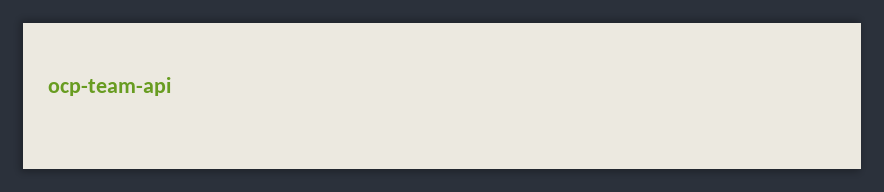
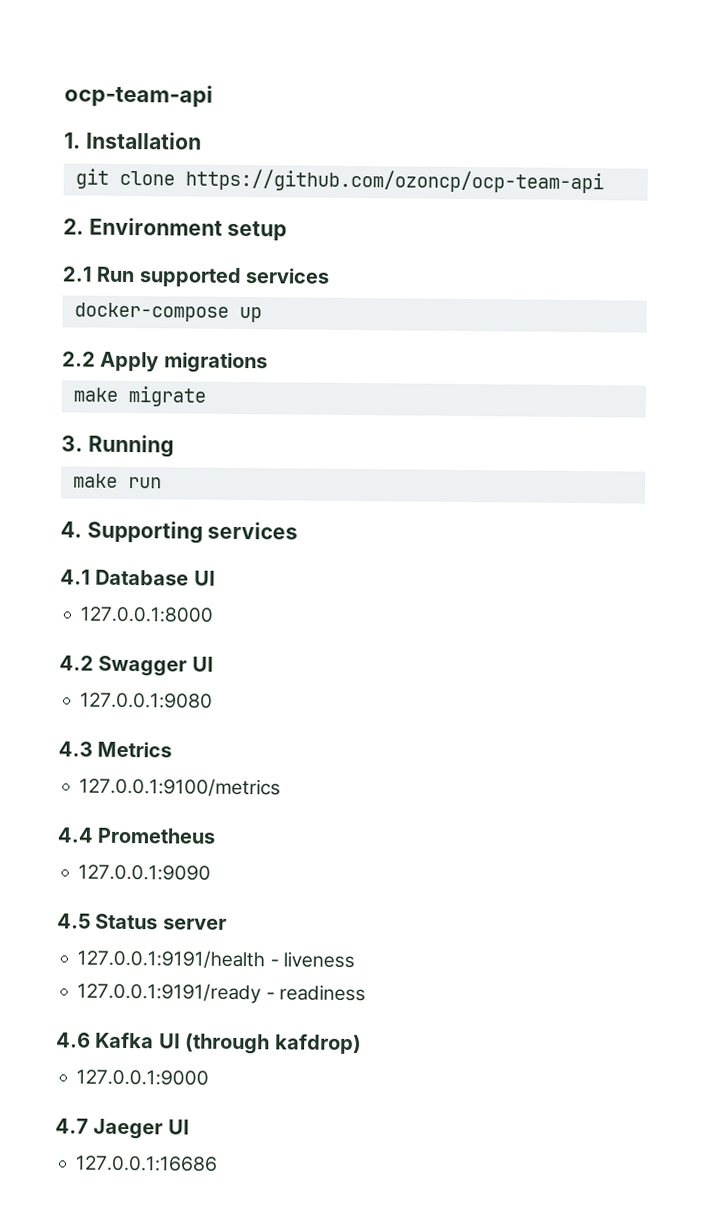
+ 1. Installation
+ git clone https://github.com/ozoncp/ocp-team-api
+ 2. Environment setup
+ 2.1 Run supported services
+ docker-compose up
+ 2.2 Apply migrations
+ make migrate
+ 3. Running
+ make run
+ 4. Supporting services
+ 4.1 Database UI
+ 127.0.0.1:8000
+ 4.2 Swagger UI
+ 127.0.0.1:9080
+ 4.3 Metrics
+ 127.0.0.1:9100/metrics
+ 4.4 Prometheus
+ 127.0.0.1:9090
+ 4.5 Status server
+ 127.0.0.1:9191/health - liveness
+ 127.0.0.1:9191/ready - readiness
+ 4.6 Kafka UI (through kafdrop)
+ 127.0.0.1:9000
+ 4.7 Jaeger UI
+ 127.0.0.1:16686

